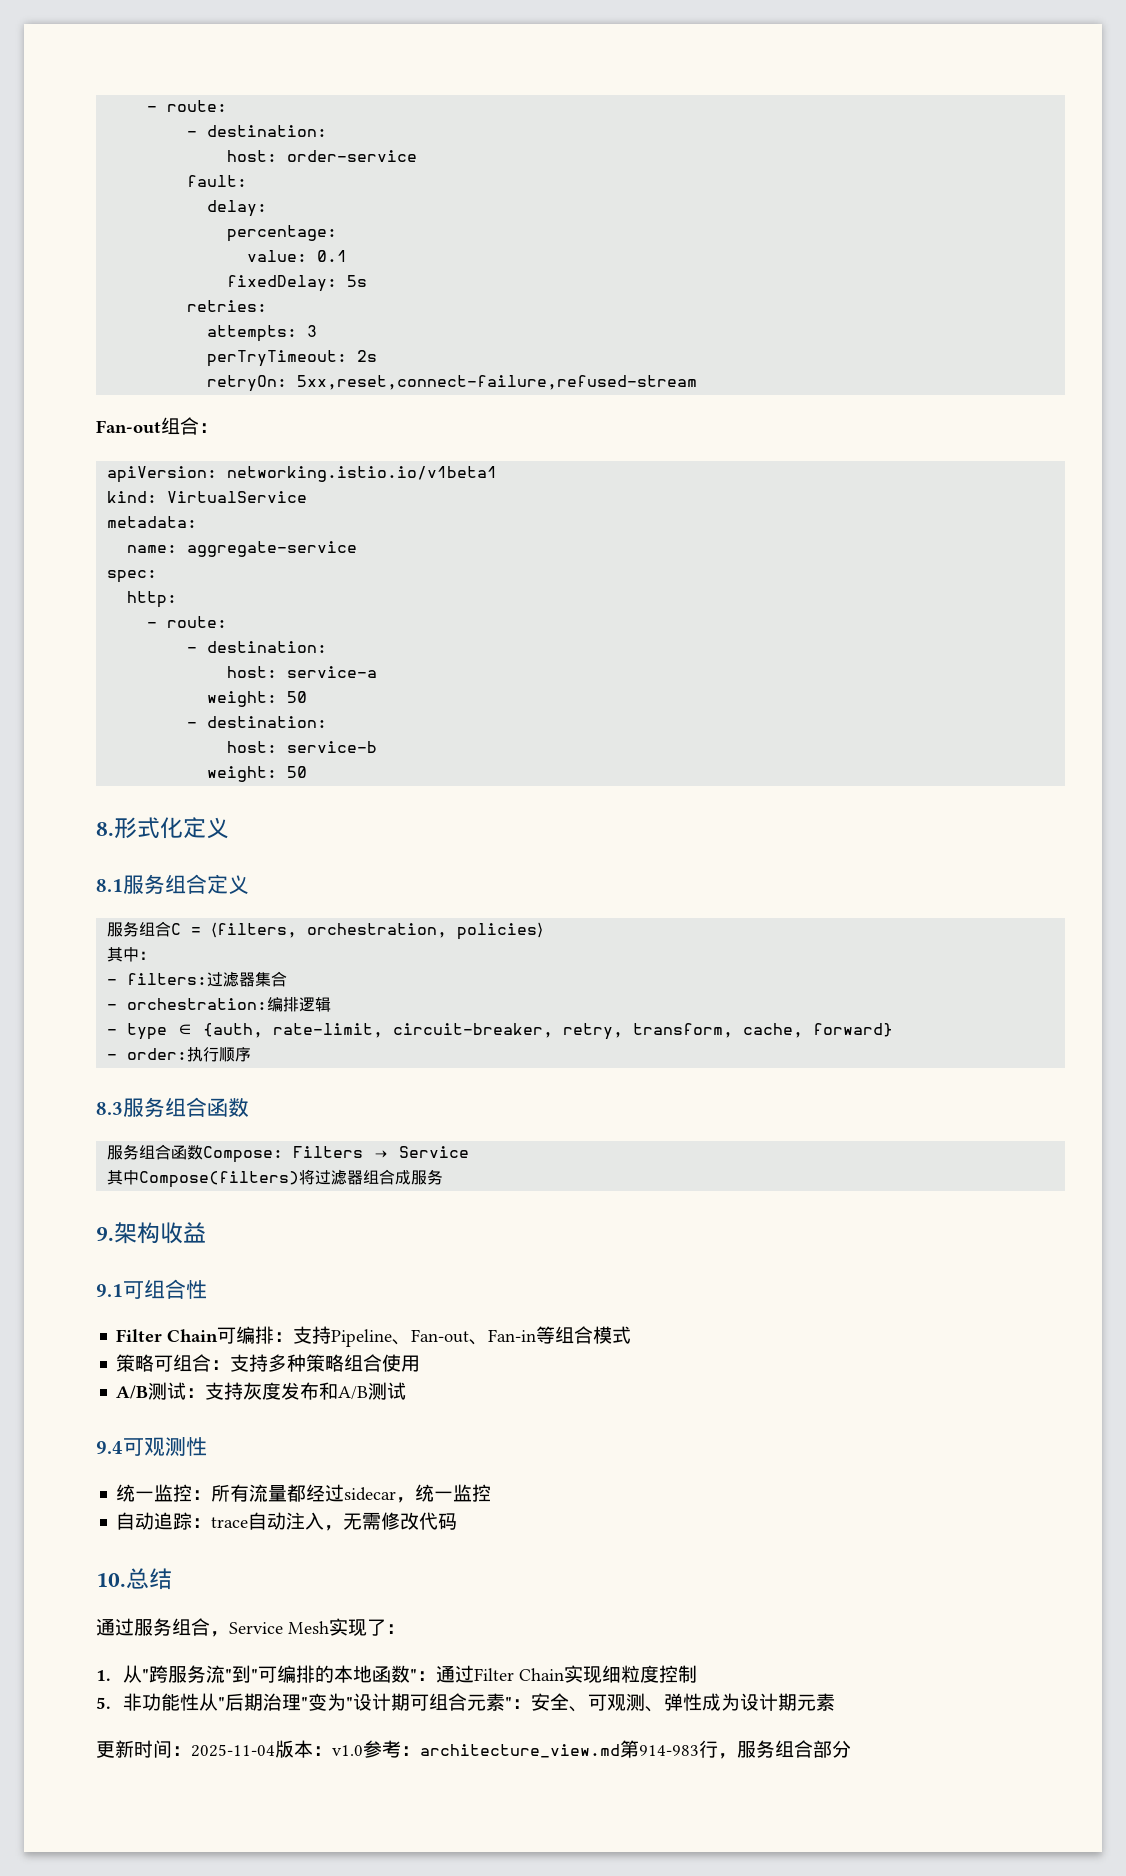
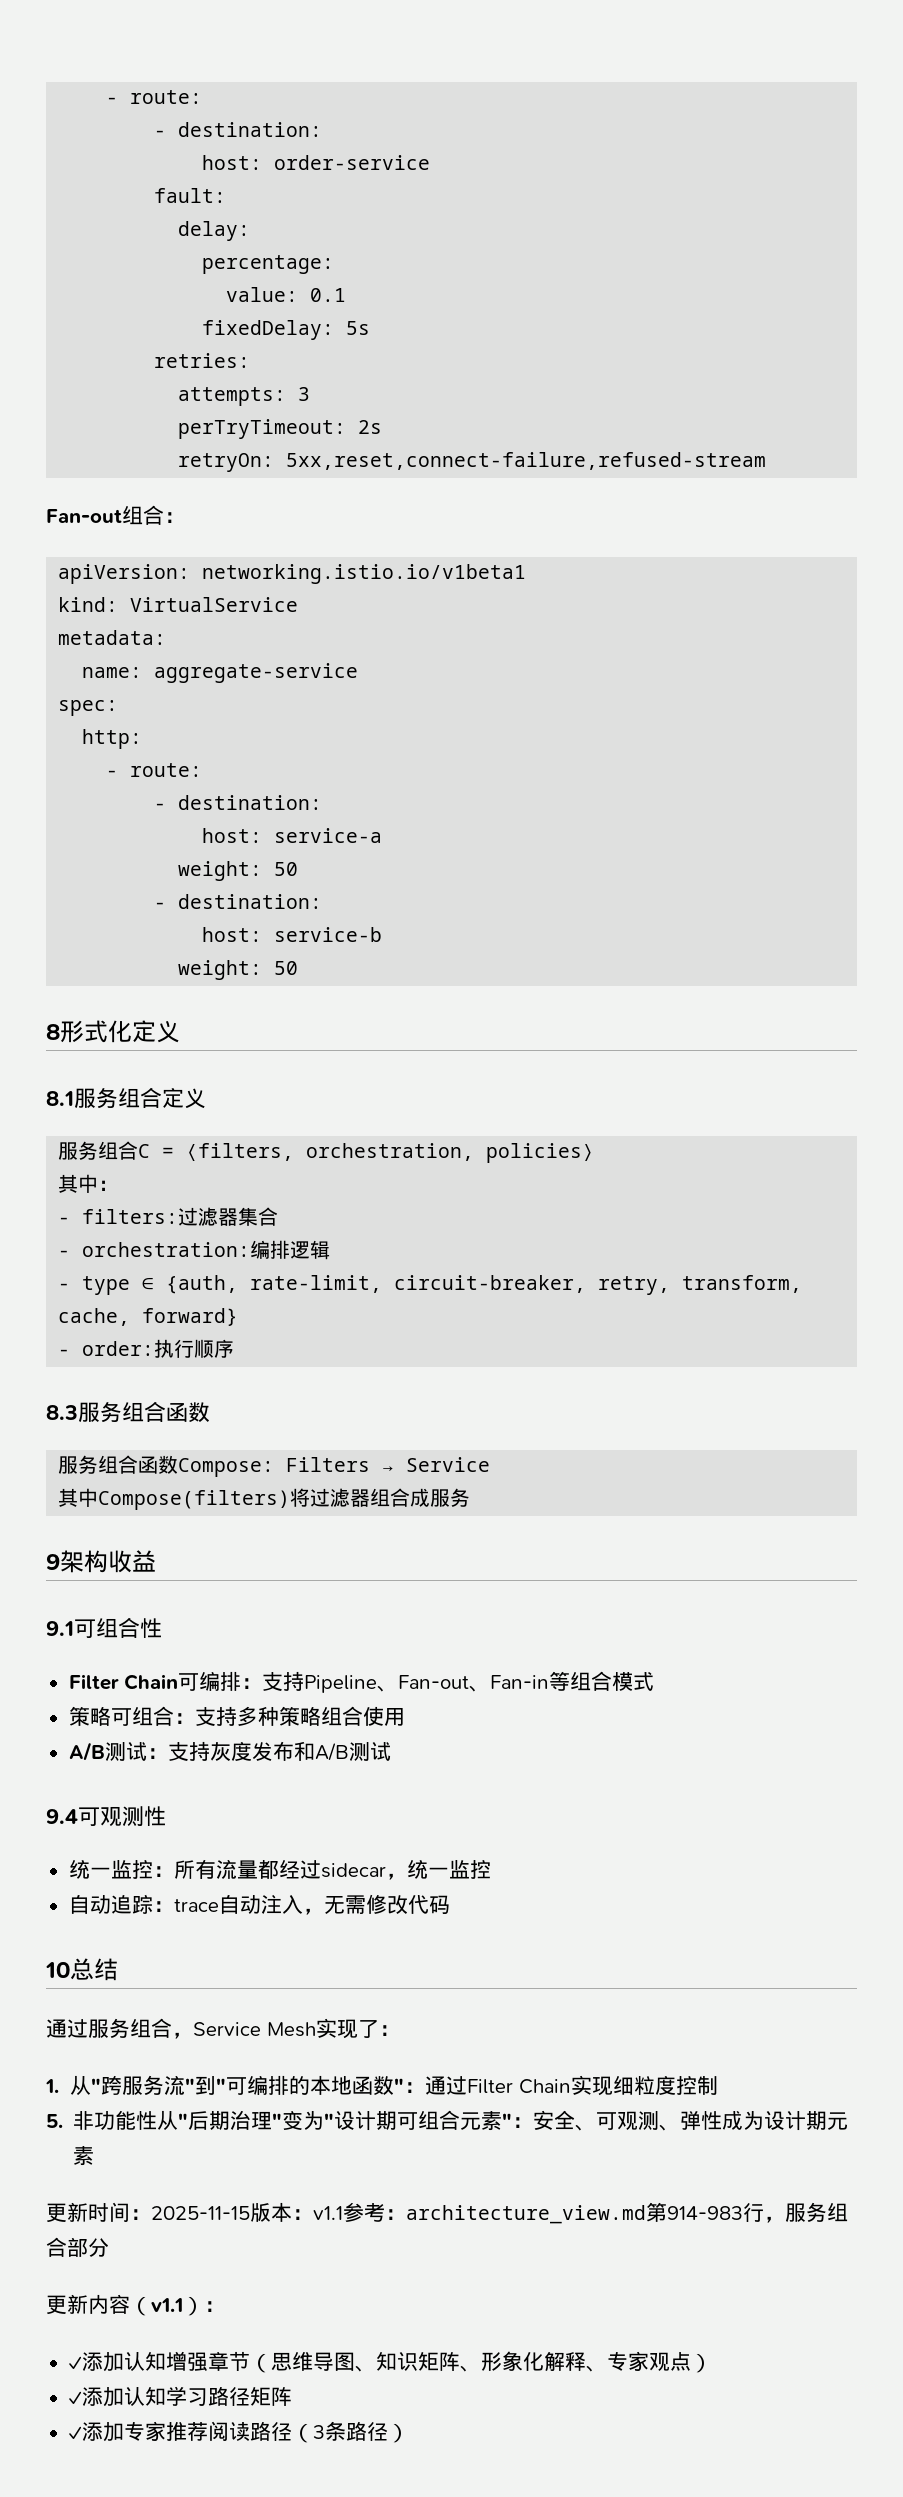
- 8.形式化定义
+ 8形式化定义
- 9.架构收益
+ 9架构收益
- 10.总结
+ 10总结
- 更新时间：2025-11-04版本：v1.0参考：architecture_view.md第914-983行，服务组合部分
+ 更新时间：2025-11-15版本：v1.1参考：architecture_view.md第914-983行，服务组合部分
+ 更新内容（v1.1）：
+ ✓添加认知增强章节（思维导图、知识矩阵、形象化解释、专家观点）
+ ✓添加认知学习路径矩阵
+ ✓添加专家推荐阅读路径（3条路径）

